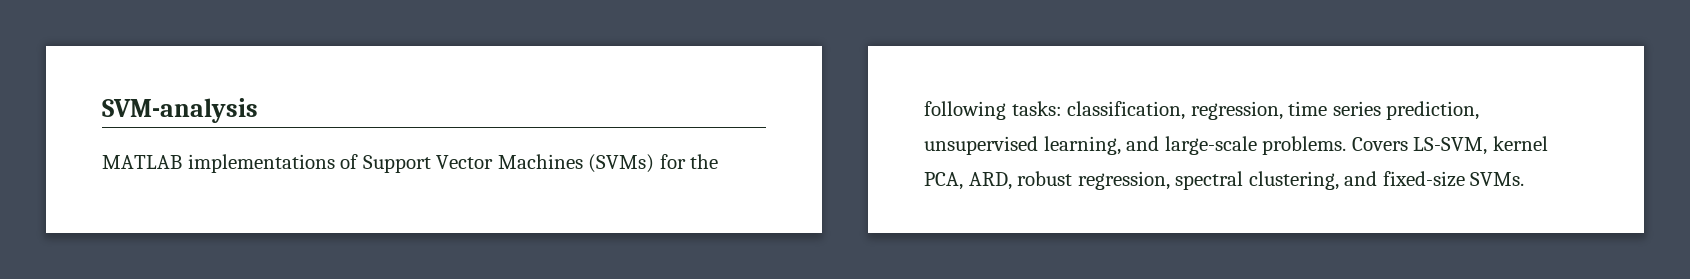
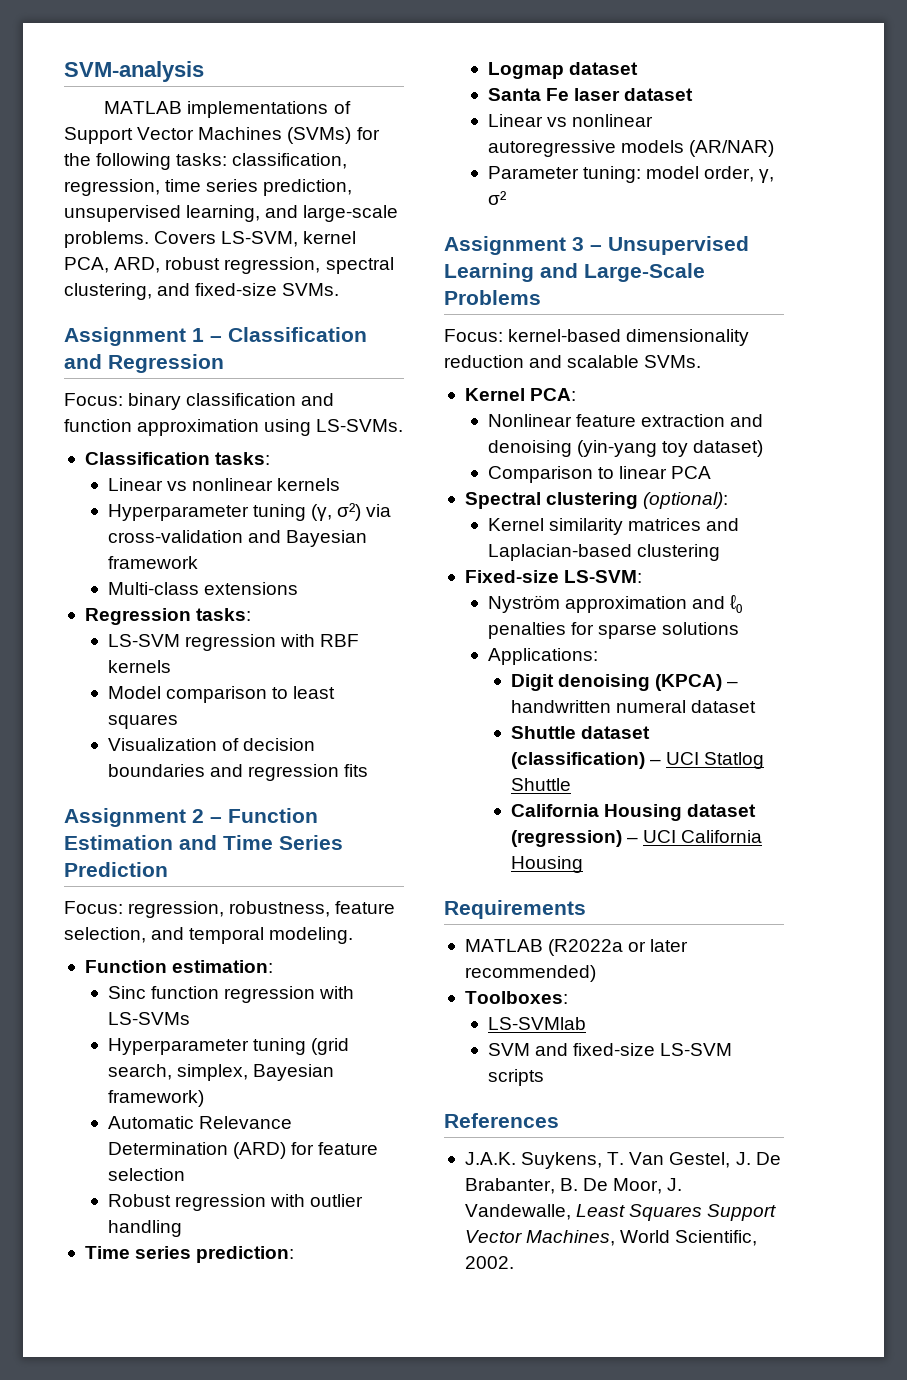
+ Assignment 1 – Classification and Regression
+ Focus: binary classification and function approximation using LS-SVMs.
+ Classification tasks:
+ Linear vs nonlinear kernels
+ Hyperparameter tuning (γ, σ²) via cross-validation and Bayesian framework
+ Multi-class extensions
+ Regression tasks:
+ LS-SVM regression with RBF kernels
+ Model comparison to least squares
+ Visualization of decision boundaries and regression fits
+ Assignment 2 – Function Estimation and Time Series Prediction
+ Focus: regression, robustness, feature selection, and temporal modeling.
+ Function estimation:
+ Sinc function regression with LS-SVMs
+ Hyperparameter tuning (grid search, simplex, Bayesian framework)
+ Automatic Relevance Determination (ARD) for feature selection
+ Robust regression with outlier handling
+ Time series prediction:
+ Logmap dataset
+ Santa Fe laser dataset
+ Linear vs nonlinear autoregressive models (AR/NAR)
+ Parameter tuning: model order, γ, σ²
+ Assignment 3 – Unsupervised Learning and Large-Scale Problems
+ Focus: kernel-based dimensionality reduction and scalable SVMs.
+ Kernel PCA:
+ Nonlinear feature extraction and denoising (yin-yang toy dataset)
+ Comparison to linear PCA
+ Spectral clustering (optional):
+ Kernel similarity matrices and Laplacian-based clustering
+ Fixed-size LS-SVM:
+ Nyström approximation and ℓ₀ penalties for sparse solutions
+ Applications:
+ Digit denoising (KPCA) – handwritten numeral dataset
+ Shuttle dataset (classification) – UCI Statlog Shuttle
+ California Housing dataset (regression) – UCI California Housing
+ Requirements
+ MATLAB (R2022a or later recommended)
+ Toolboxes:
+ LS-SVMlab
+ SVM and fixed-size LS-SVM scripts
+ References
+ J.A.K. Suykens, T. Van Gestel, J. De Brabanter, B. De Moor, J. Vandewalle, Least Squares Support Vector Machines, World Scientific, 2002.

